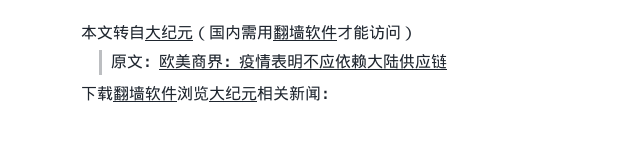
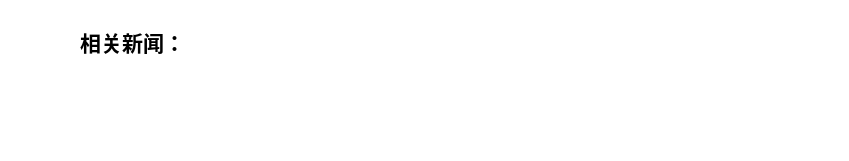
- 本文转自大纪元（国内需用翻墙软件才能访问）
- 原文：欧美商界：疫情表明不应依赖大陆供应链
- 下载翻墙软件浏览大纪元相关新闻：
+ 相关新闻：

